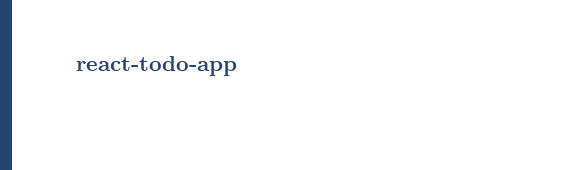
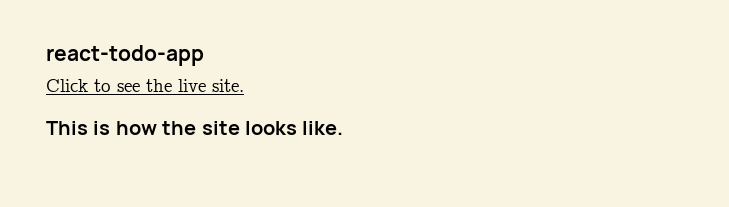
+ Click to see the live site.
+ This is how the site looks like.

